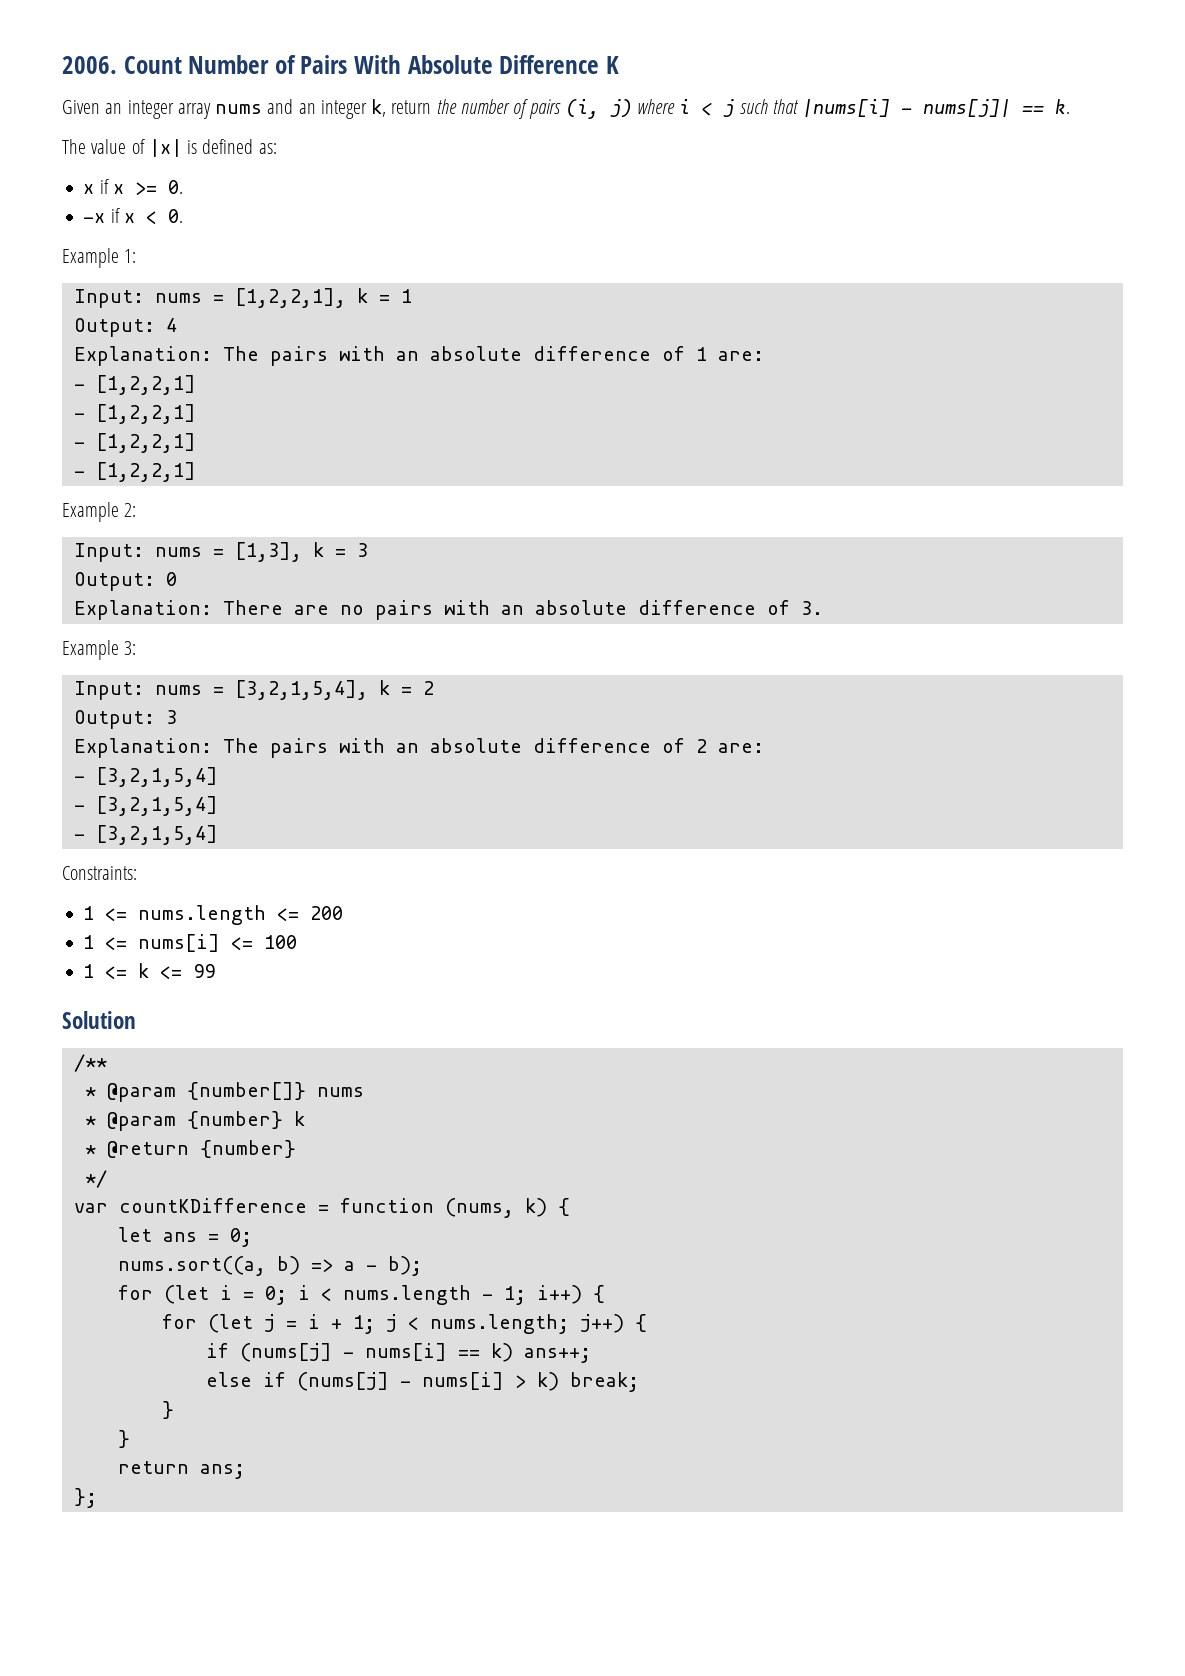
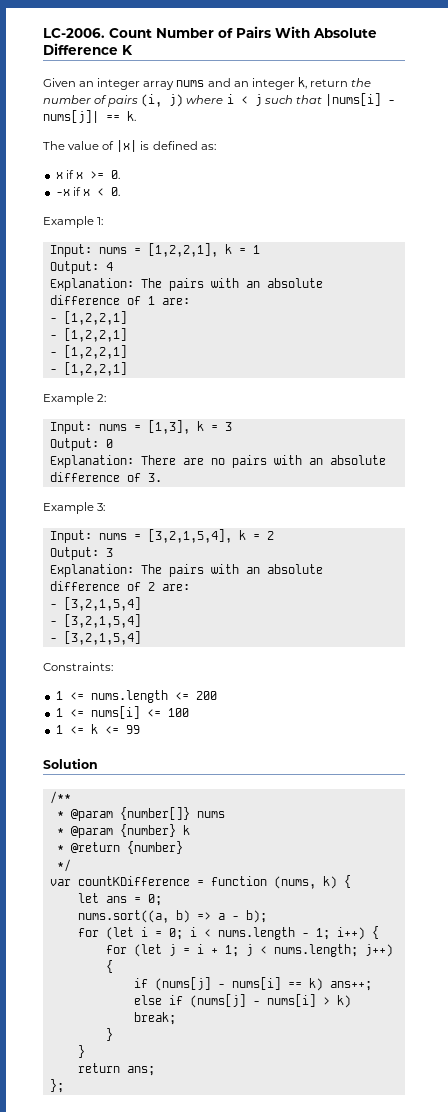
- 2006.
+ LC-2006.

